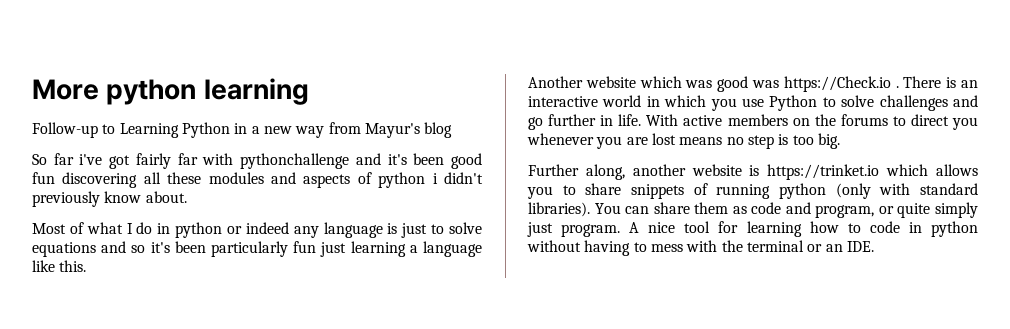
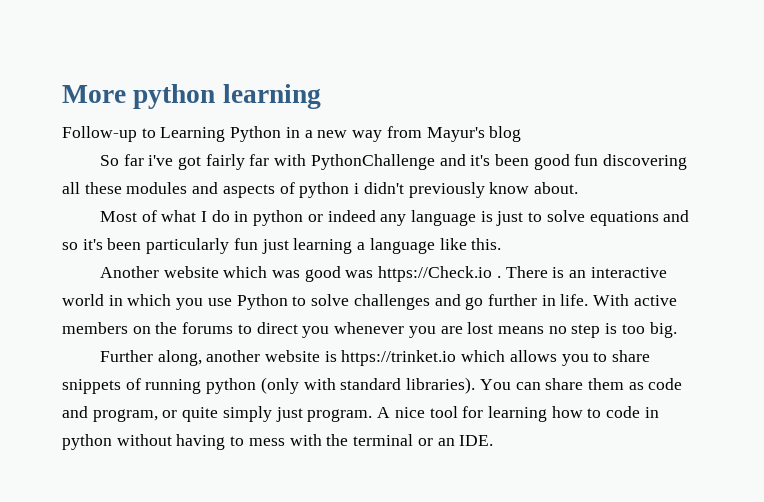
- So far i've got fairly far with pythonchallenge and it's been good fun discovering all these modules and aspects of python i didn't previously know about.
+ So far i've got fairly far with PythonChallenge and it's been good fun discovering all these modules and aspects of python i didn't previously know about.

